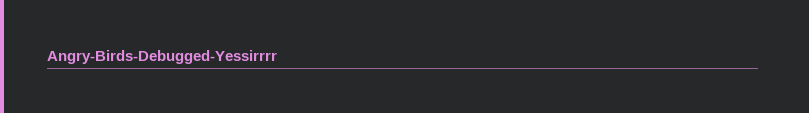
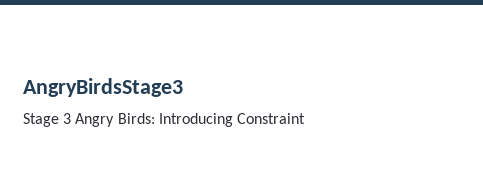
- Angry-Birds-Debugged-Yessirrrr
+ AngryBirdsStage3
+ Stage 3 Angry Birds: Introducing Constraint

